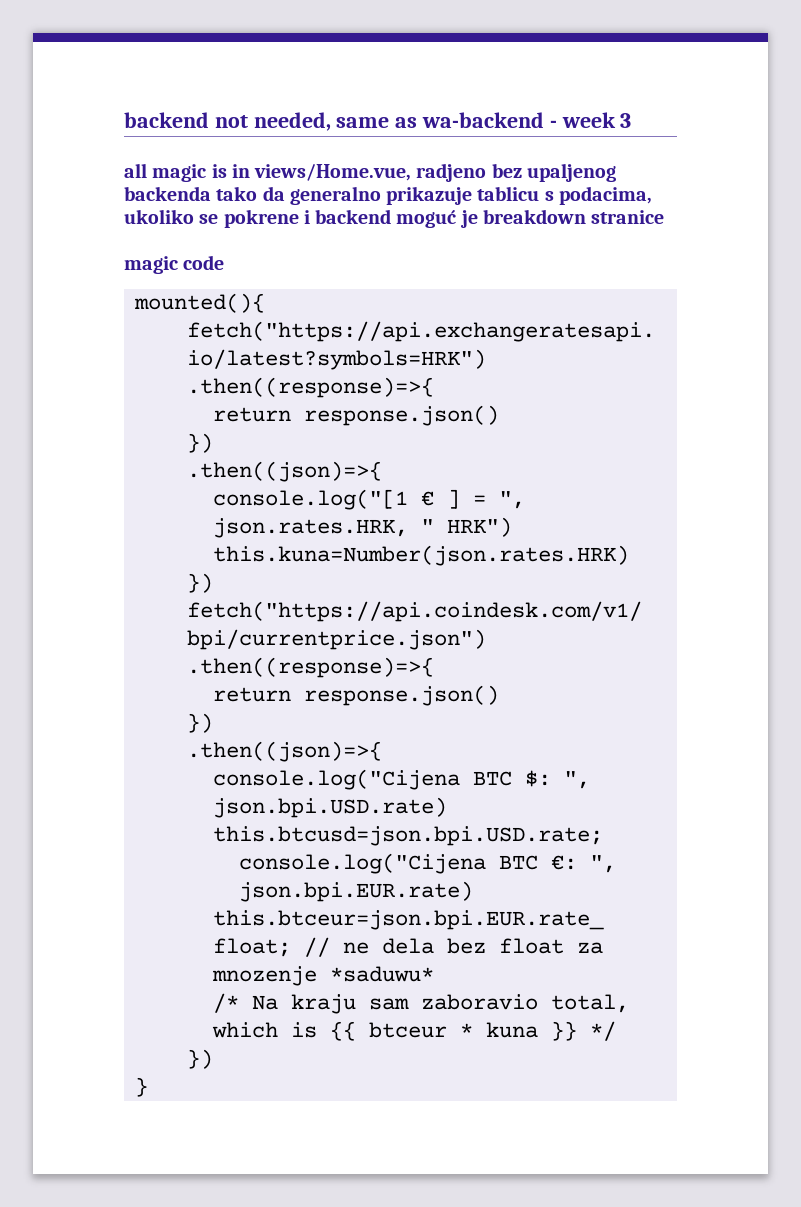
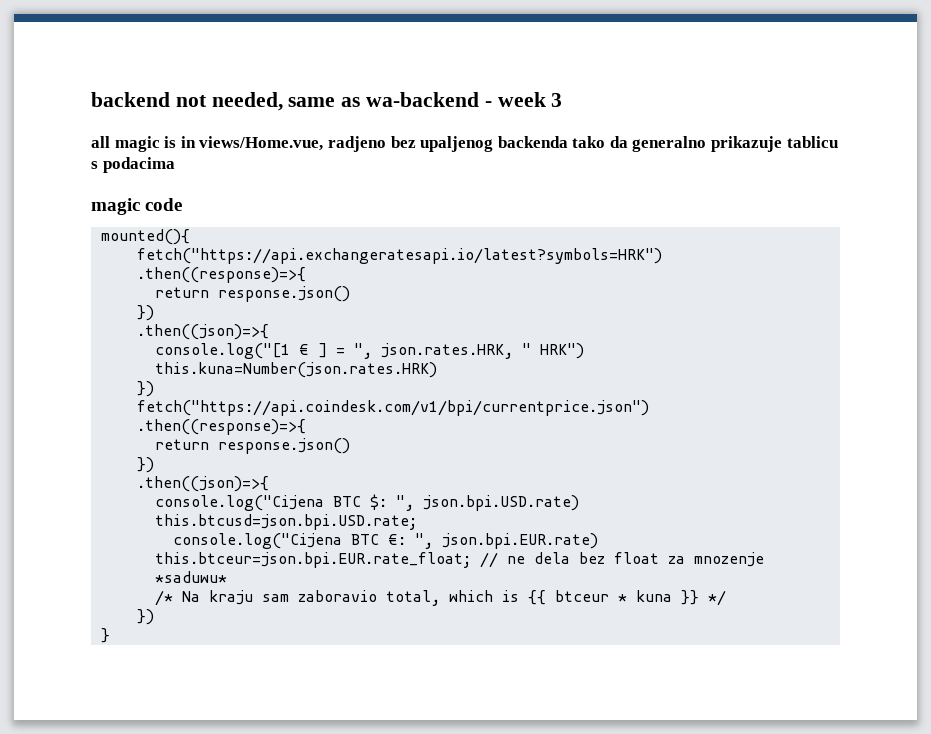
- all magic is in views/Home.vue, radjeno bez upaljenog backenda tako da generalno prikazuje tablicu s podacima, ukoliko se pokrene i backend moguć je breakdown stranice
+ all magic is in views/Home.vue, radjeno bez upaljenog backenda tako da generalno prikazuje tablicu s podacima

